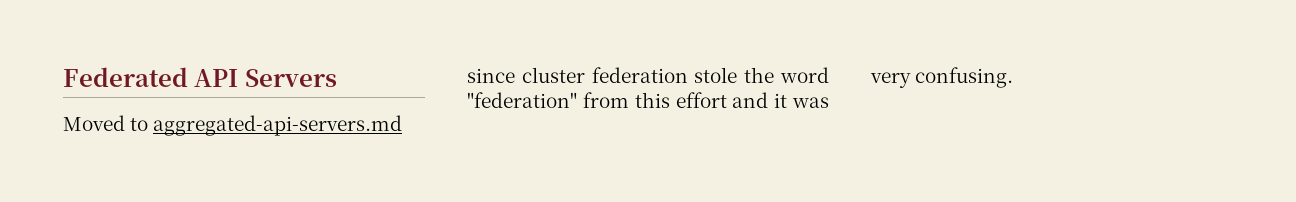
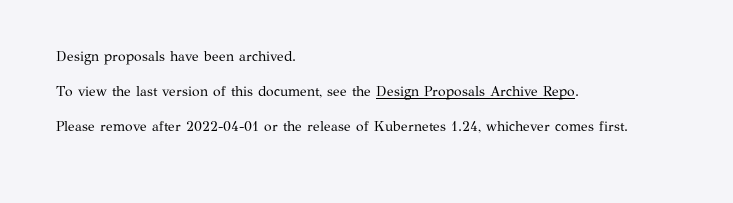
- Federated API Servers
- Moved to aggregated-api-servers.md since cluster federation stole the word "federation" from this effort and it was very confusing.
+ Design proposals have been archived.
+ To view the last version of this document, see the Design Proposals Archive Repo.
+ Please remove after 2022-04-01 or the release of Kubernetes 1.24, whichever comes first.

